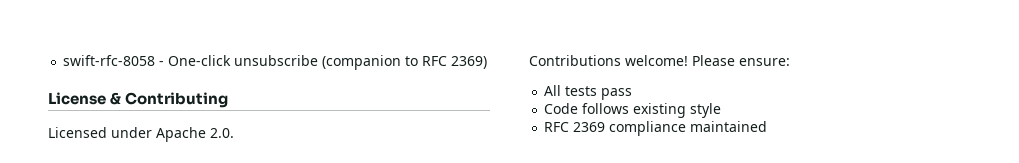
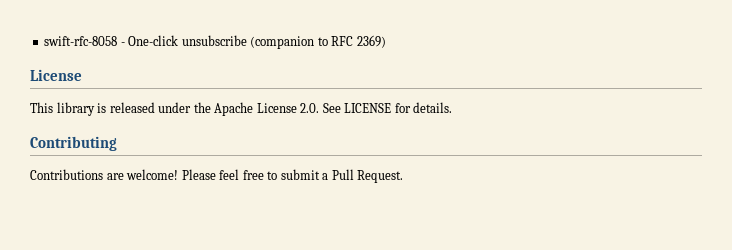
  swift-rfc-8058 - One-click unsubscribe (companion to RFC 2369)
- License & Contributing
- Licensed under Apache 2.0.
+ License
+ This library is released under the Apache License 2.0. See LICENSE for details.
+ Contributing
- Contributions welcome!
+ Contributions are welcome!
- Please ensure:
- All tests pass
- Code follows existing style
- RFC 2369 compliance maintained
+ Please feel free to submit a Pull Request.

